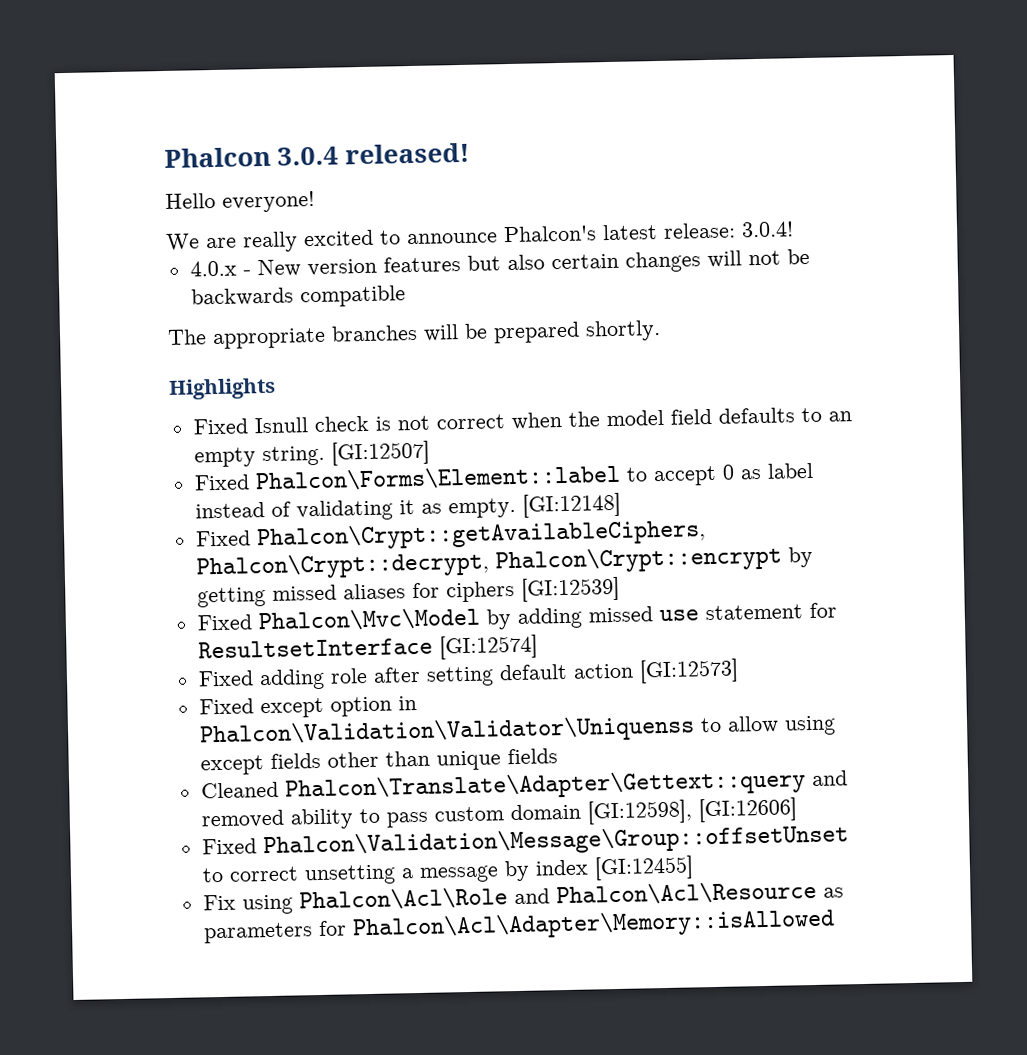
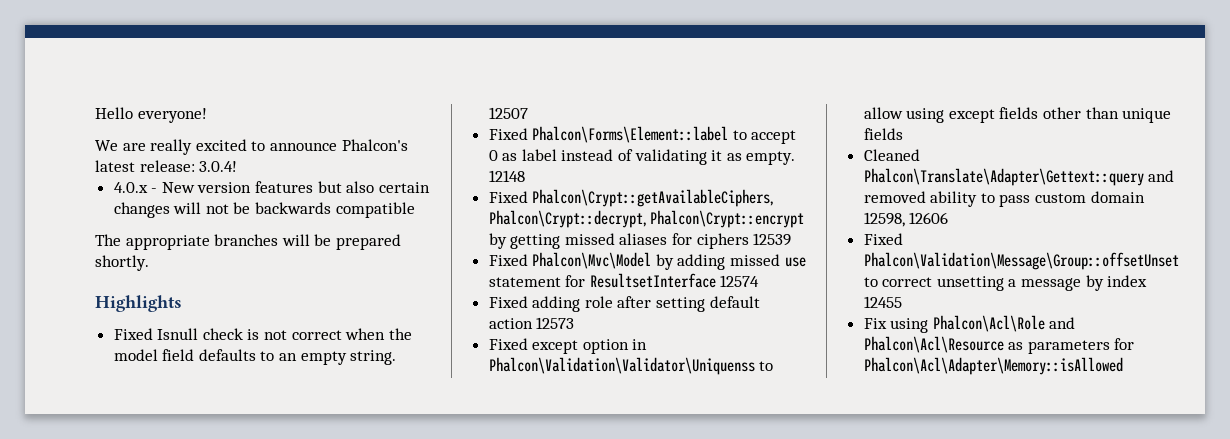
- Phalcon 3.0.4 released!
- [GI:12507]
+ 12507
- [GI:12148]
+ 12148
- Fixed Phalcon\Crypt::getAvailableCiphers, Phalcon\Crypt::decrypt, Phalcon\Crypt::encrypt by getting missed aliases for ciphers [GI:12539]
+ Fixed Phalcon\Crypt::getAvailableCiphers, Phalcon\Crypt::decrypt, Phalcon\Crypt::encrypt by getting missed aliases for ciphers 12539
- Fixed Phalcon\Mvc\Model by adding missed use statement for ResultsetInterface [GI:12574]
+ Fixed Phalcon\Mvc\Model by adding missed use statement for ResultsetInterface 12574
- Fixed adding role after setting default action [GI:12573]
+ Fixed adding role after setting default action 12573
- Cleaned Phalcon\Translate\Adapter\Gettext::query and removed ability to pass custom domain [GI:12598], [GI:12606]
+ Cleaned Phalcon\Translate\Adapter\Gettext::query and removed ability to pass custom domain 12598, 12606
- Fixed Phalcon\Validation\Message\Group::offsetUnset to correct unsetting a message by index [GI:12455]
+ Fixed Phalcon\Validation\Message\Group::offsetUnset to correct unsetting a message by index 12455

